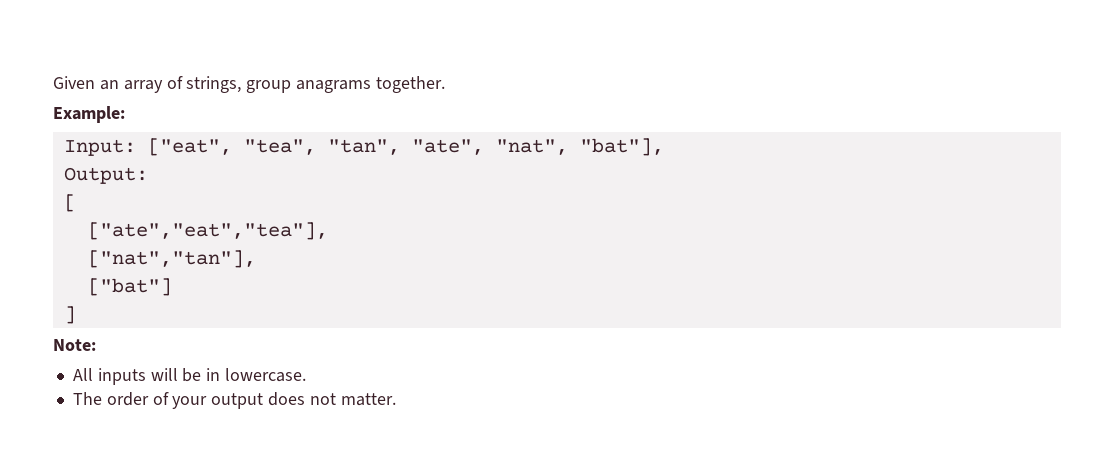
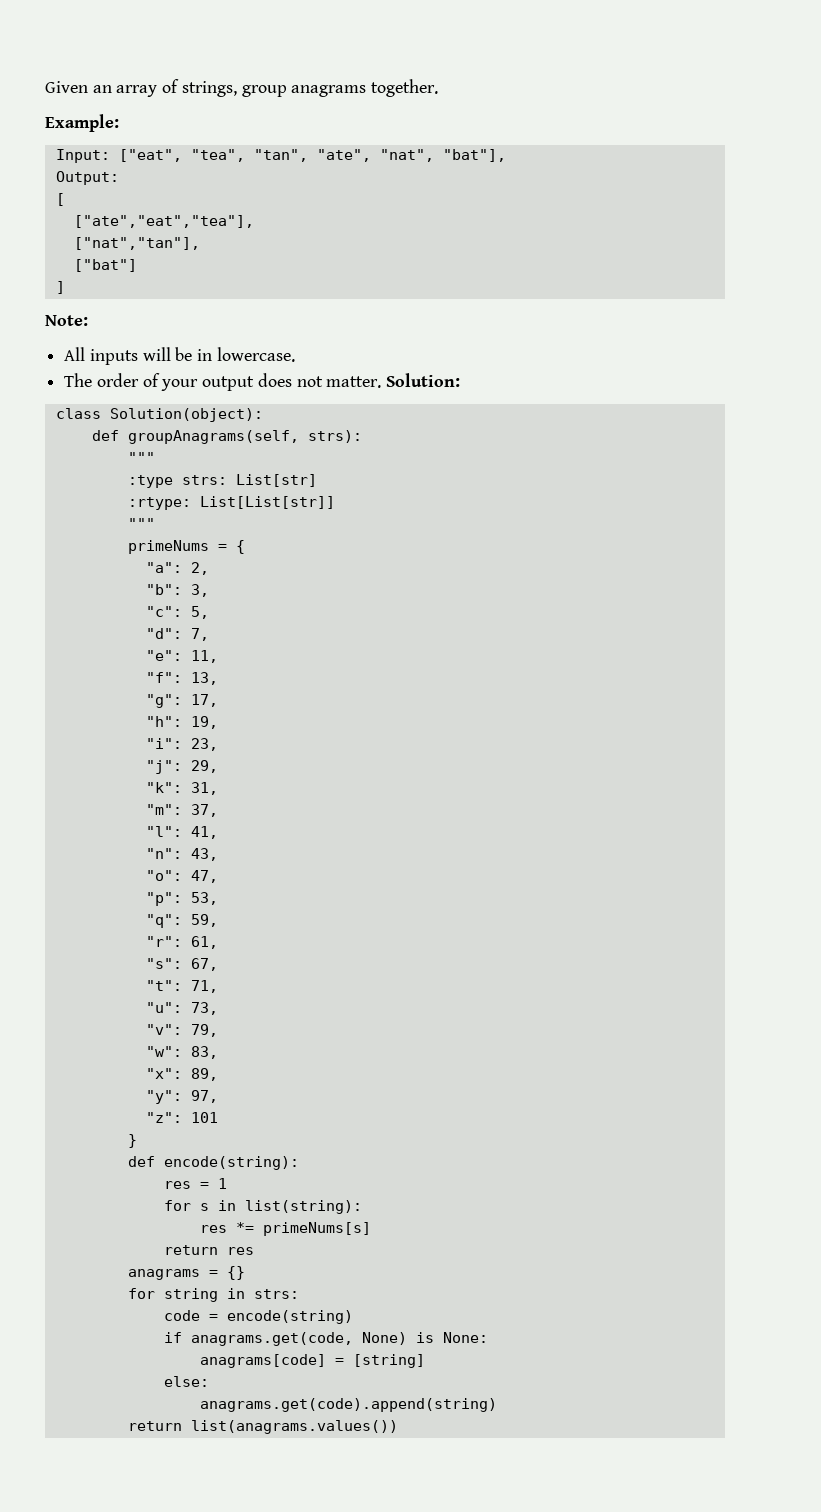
+ Solution:
+ class Solution(object):
+ def groupAnagrams(self, strs):
+ """
+ :type strs: List[str]
+ :rtype: List[List[str]]
+ """
+ primeNums = {
+ "a": 2,
+ "b": 3,
+ "c": 5,
+ "d": 7,
+ "e": 11,
+ "f": 13,
+ "g": 17,
+ "h": 19,
+ "i": 23,
+ "j": 29,
+ "k": 31,
+ "m": 37,
+ "l": 41,
+ "n": 43,
+ "o": 47,
+ "p": 53,
+ "q": 59,
+ "r": 61,
+ "s": 67,
+ "t": 71,
+ "u": 73,
+ "v": 79,
+ "w": 83,
+ "x": 89,
+ "y": 97,
+ "z": 101
+ }
+ def encode(string):
+ res = 1
+ for s in list(string):
+ res *= primeNums[s]
+ return res
+ anagrams = {}
+ for string in strs:
+ code = encode(string)
+ if anagrams.get(code, None) is None:
+ anagrams[code] = [string]
+ else:
+ anagrams.get(code).append(string)
+ return list(anagrams.values())

